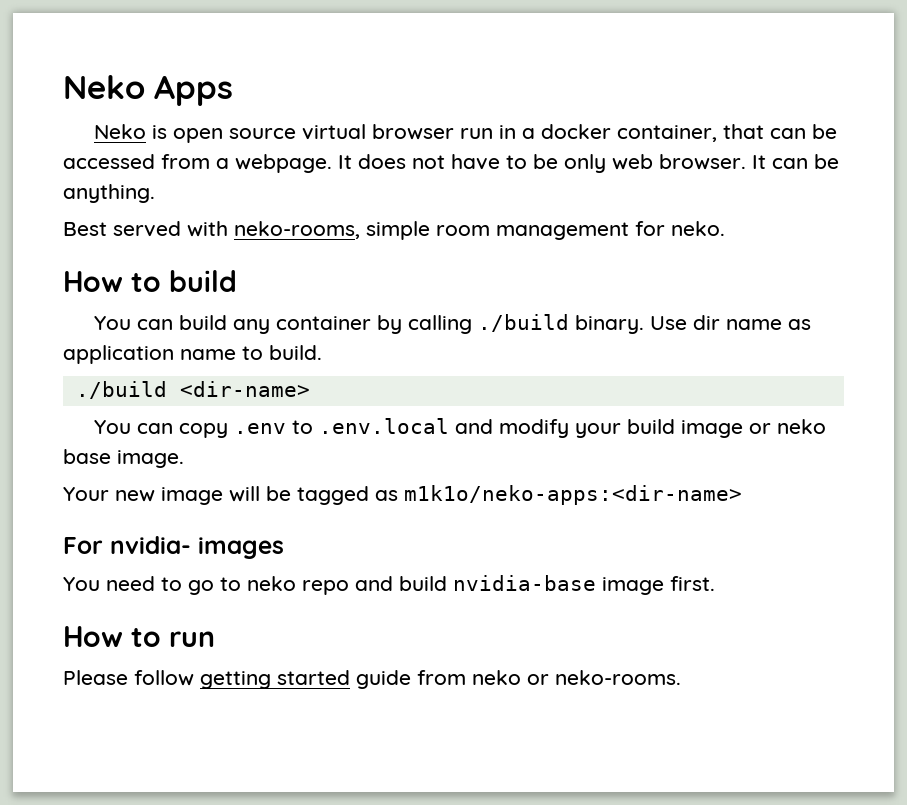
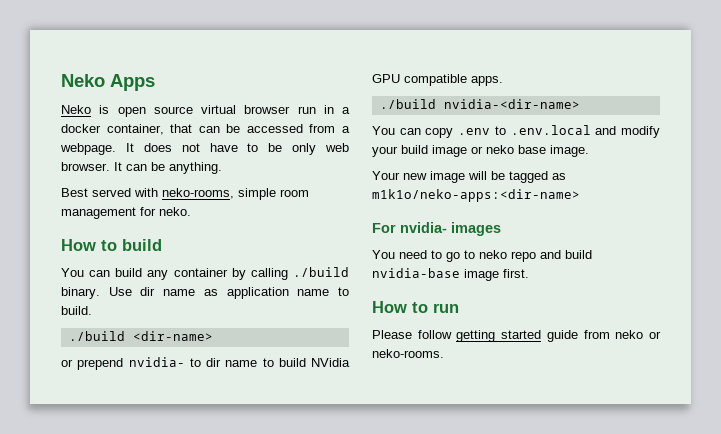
+ or prepend nvidia- to dir name to build NVidia GPU compatible apps.
+ ./build nvidia-<dir-name>

